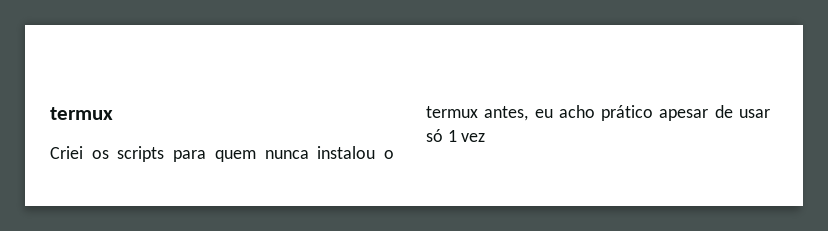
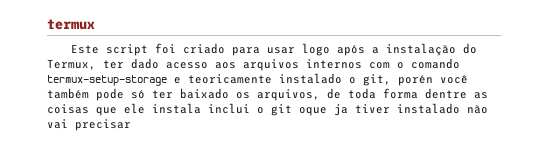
- Criei os scripts para quem nunca instalou o termux antes, eu acho prático apesar de usar só 1 vez
+ Este script foi criado para usar logo após a instalação do Termux, ter dado acesso aos arquivos internos com o comando termux-setup-storage e teoricamente instalado o git, porén você também pode só ter baixado os arquivos, de toda forma dentre as coisas que ele instala inclui o git oque ja tiver instalado não vai precisar

